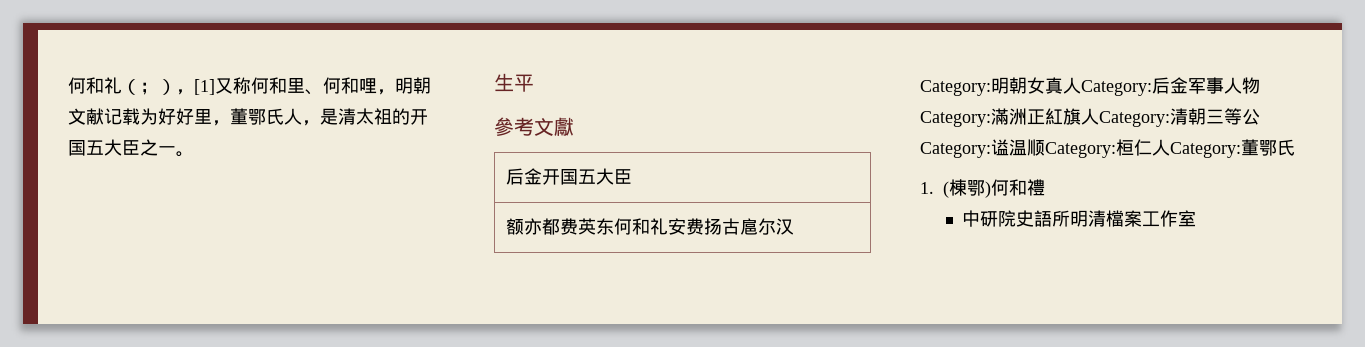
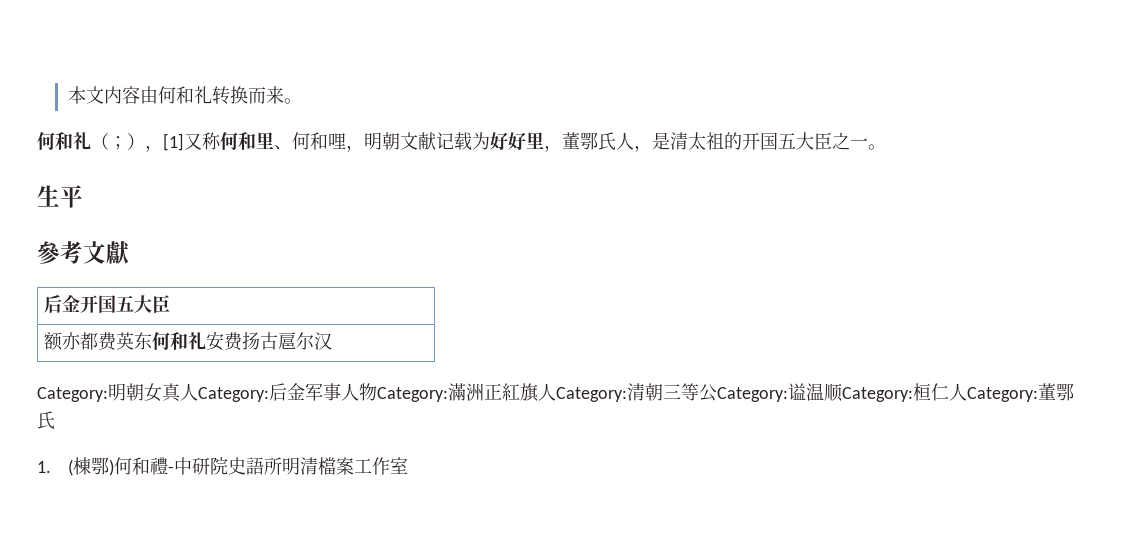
+ 本文内容由何和礼转换而来。
- 1. (棟鄂)何和禮
- 中研院史語所明清檔案工作室
+ 1. (棟鄂)何和禮-中研院史語所明清檔案工作室

